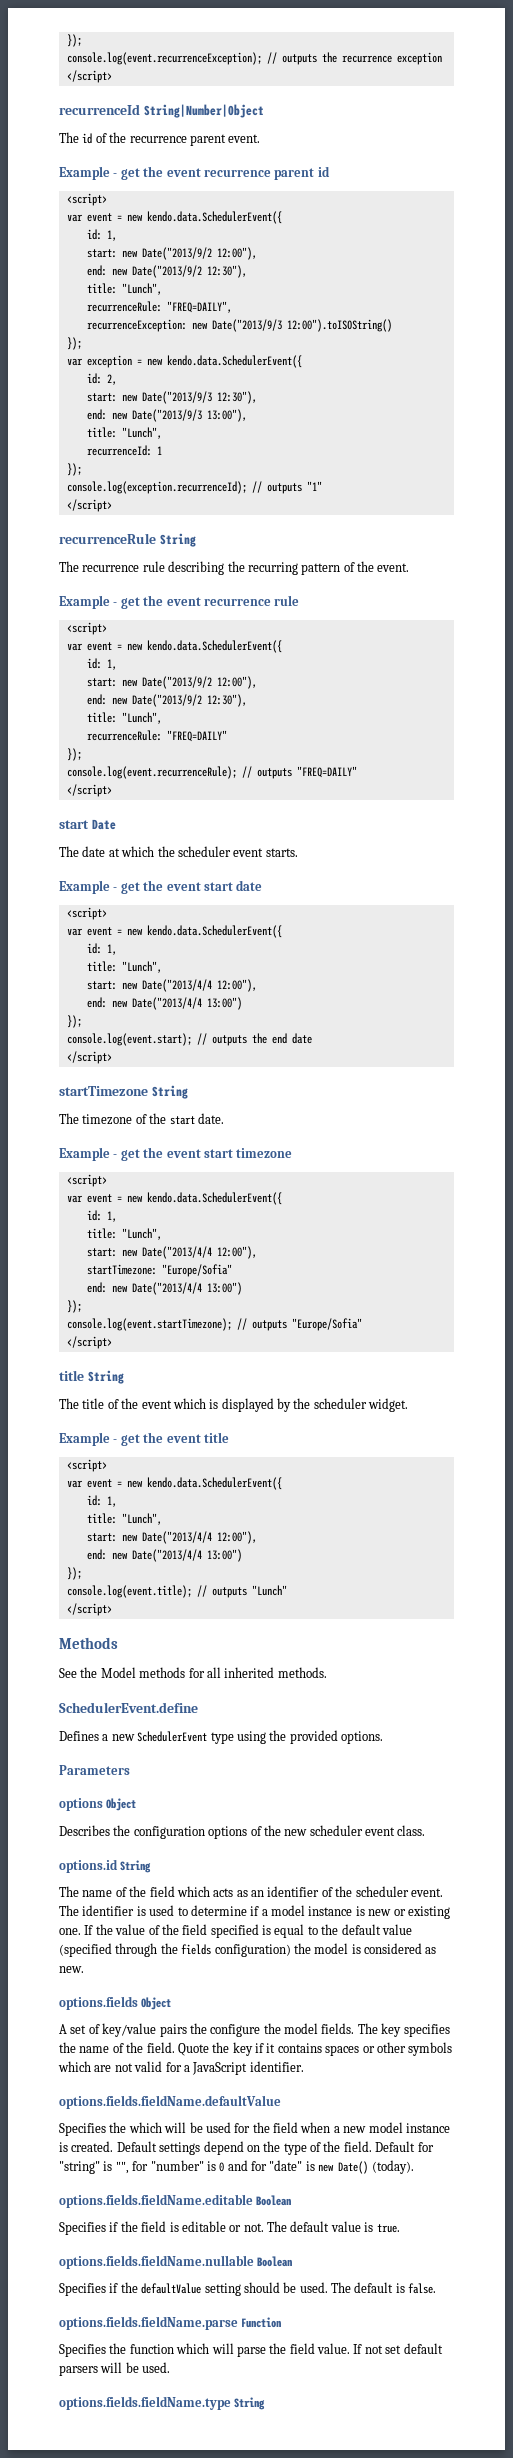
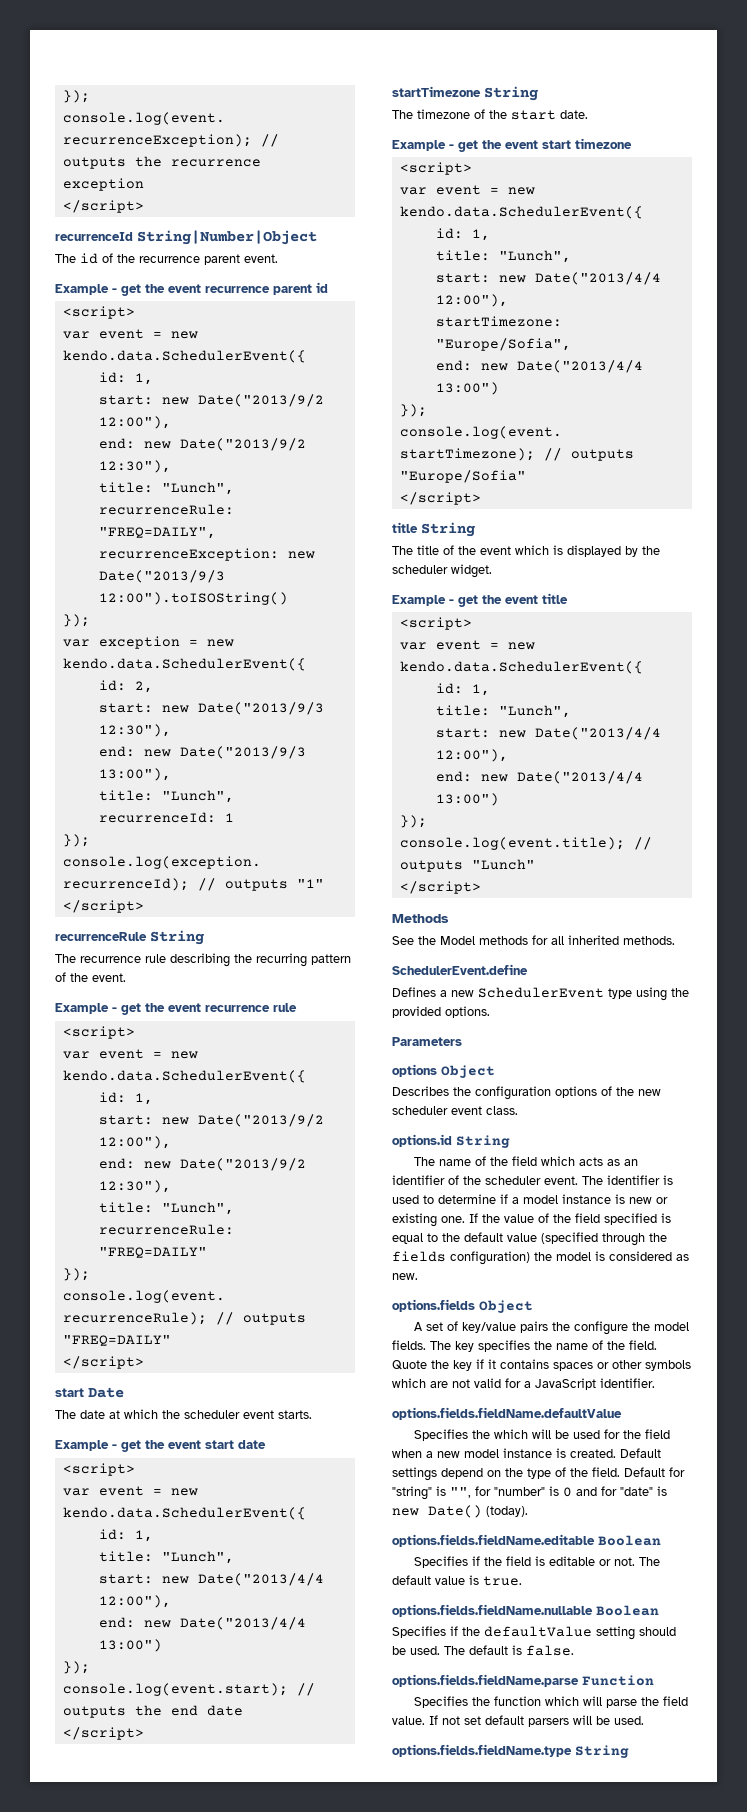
- startTimezone: "Europe/Sofia"
+ startTimezone: "Europe/Sofia",

